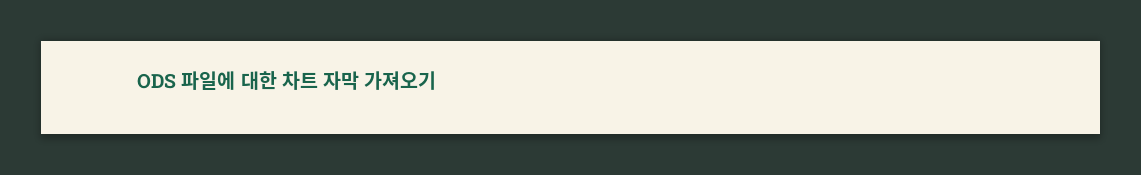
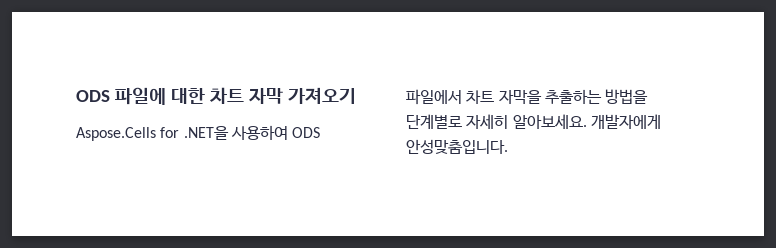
+ Aspose.Cells for .NET을 사용하여 ODS 파일에서 차트 자막을 추출하는 방법을 단계별로 자세히 알아보세요. 개발자에게 안성맞춤입니다.

